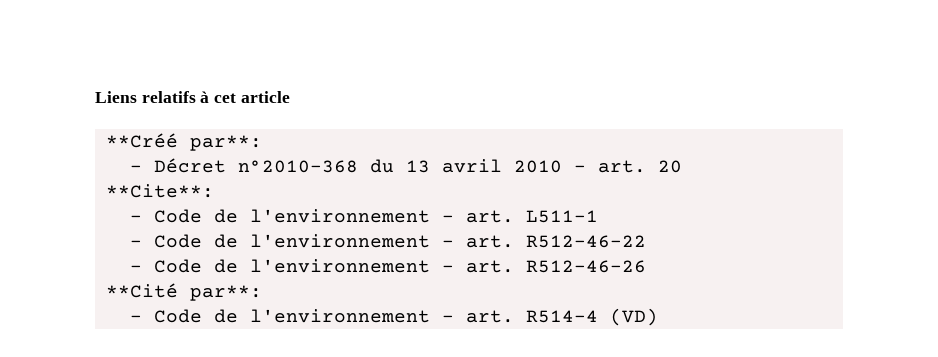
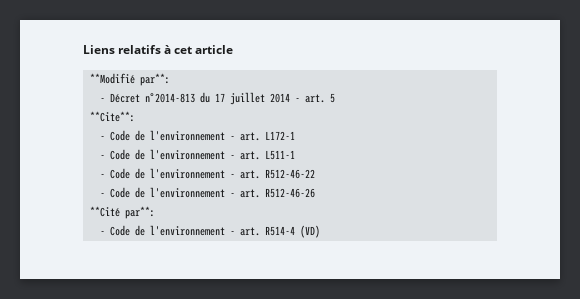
- **Créé par**:
+ **Modifié par**:
- - Décret n°2010-368 du 13 avril 2010 - art. 20
+ - Décret n°2014-813 du 17 juillet 2014 - art. 5
+ - Code de l'environnement - art. L172-1

